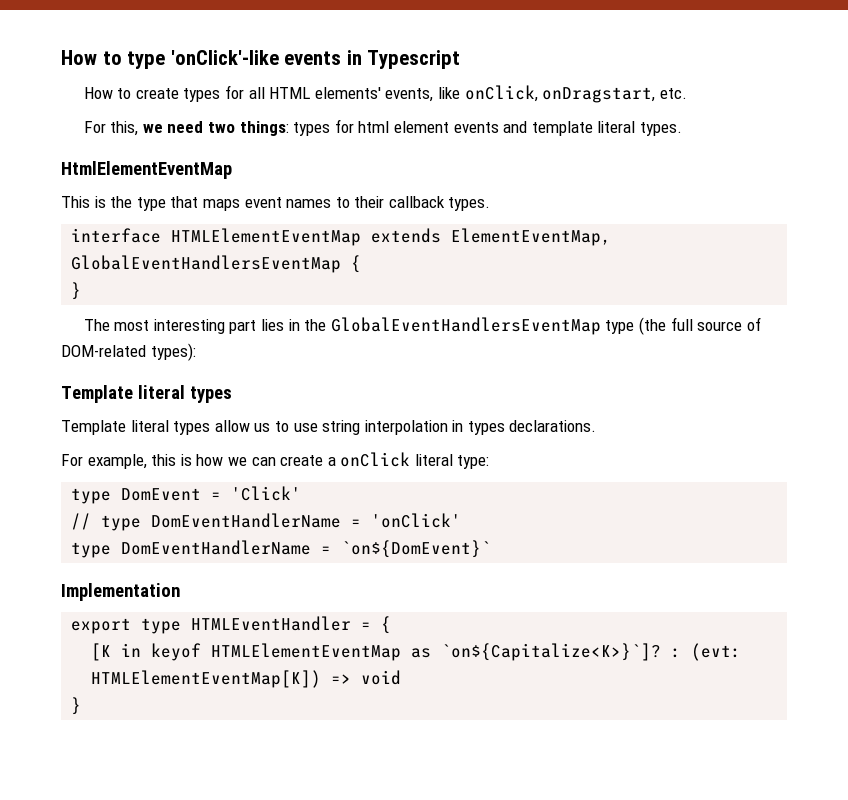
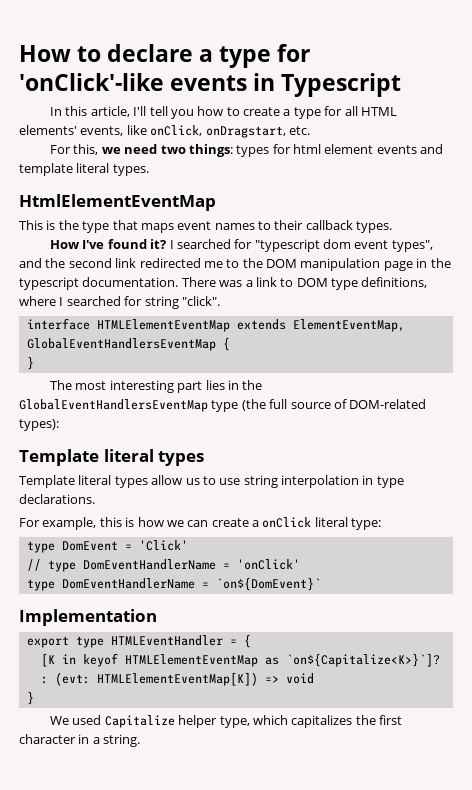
- How to type 'onClick'-like events in Typescript
+ How to declare a type for 'onClick'-like events in Typescript
- How to create types for all HTML elements' events, like onClick, onDragstart, etc.
+ In this article, I'll tell you how to create a type for all HTML elements' events, like onClick, onDragstart, etc.
+ How I've found it? I searched for "typescript dom event types", and the second link redirected me to the DOM manipulation page in the typescript documentation. There was a link to DOM type definitions, where I searched for string "click".
- Template literal types allow us to use string interpolation in types declarations.
+ Template literal types allow us to use string interpolation in type declarations.
+ We used Capitalize helper type, which capitalizes the first character in a string.

